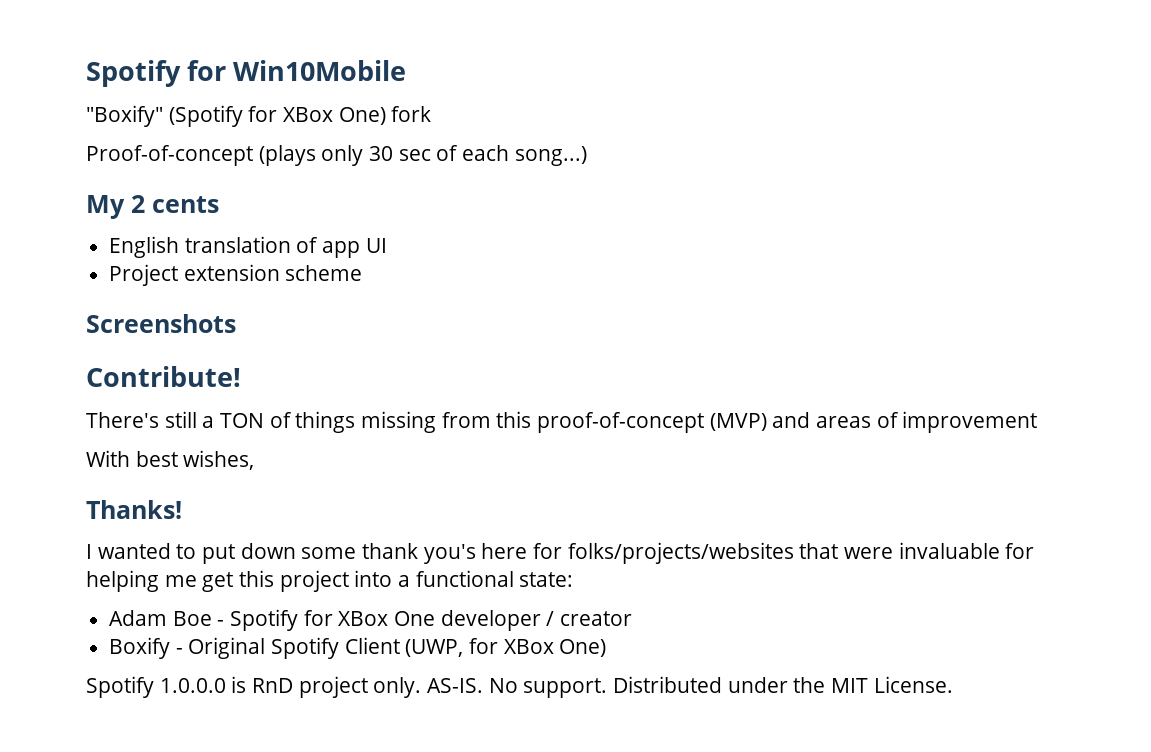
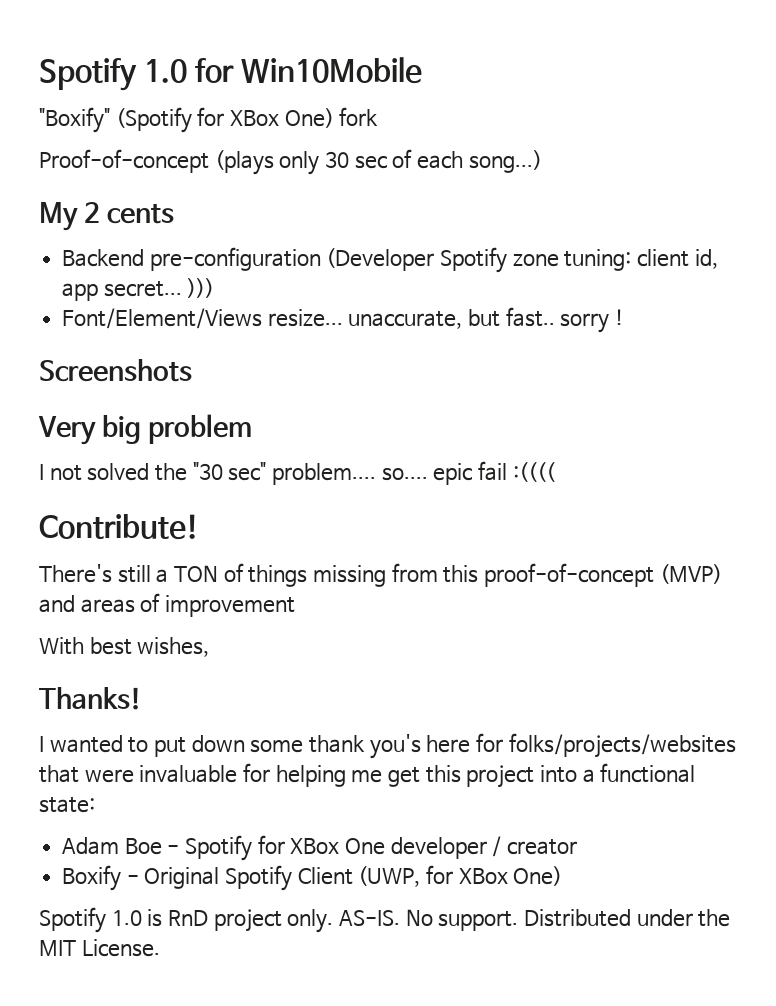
- Spotify for Win10Mobile
+ Spotify 1.0 for Win10Mobile
- English translation of app UI
- Project extension scheme
+ Backend pre-configuration (Developer Spotify zone tuning: client id, app secret... )))
+ Font/Element/Views resize... unaccurate, but fast.. sorry !
  Screenshots
+ Very big problem
+ I not solved the "30 sec" problem.... so.... epic fail :((((
- Spotify 1.0.0.0 is RnD project only.
+ Spotify 1.0 is RnD project only.

